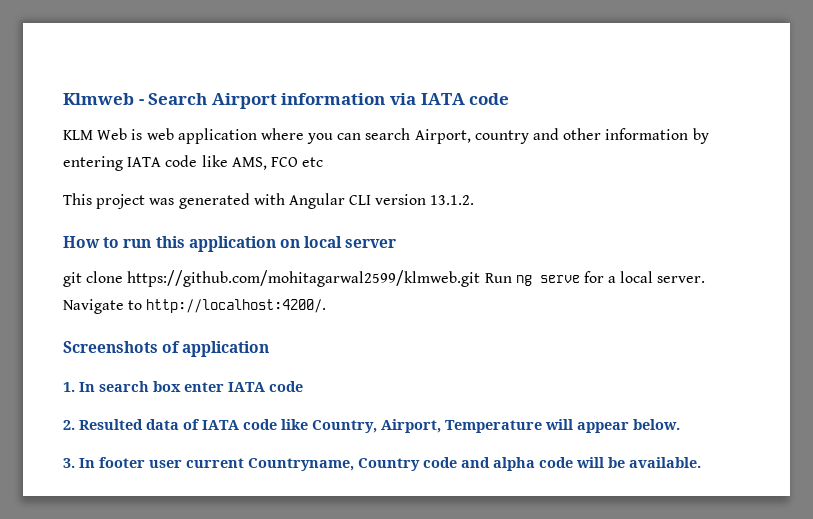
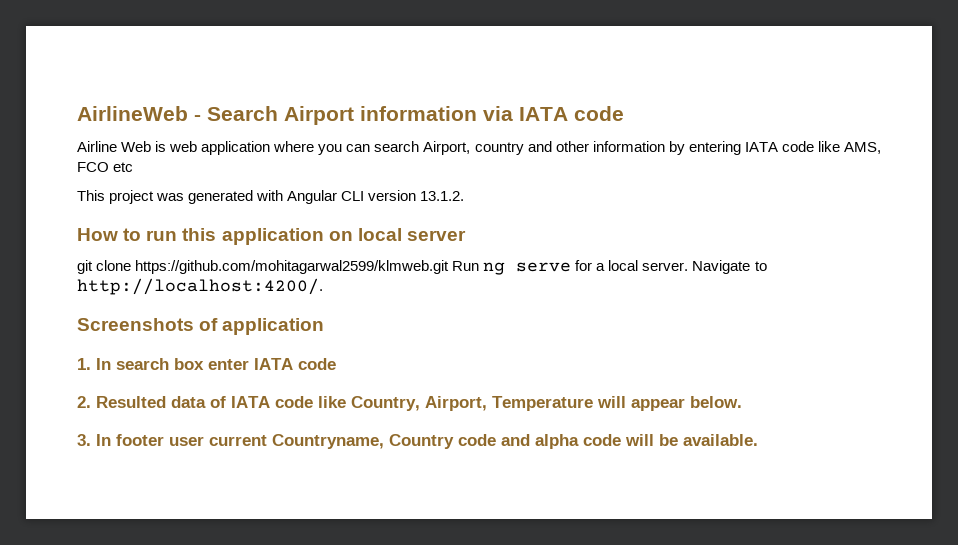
- Klmweb - Search Airport information via IATA code
+ AirlineWeb - Search Airport information via IATA code
- KLM Web is web application where you can search Airport, country and other information by entering IATA code like AMS, FCO etc
+ Airline Web is web application where you can search Airport, country and other information by entering IATA code like AMS, FCO etc

